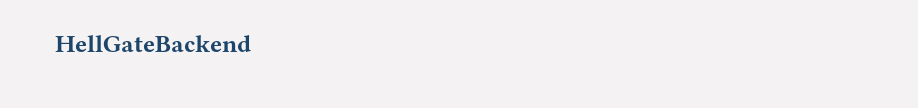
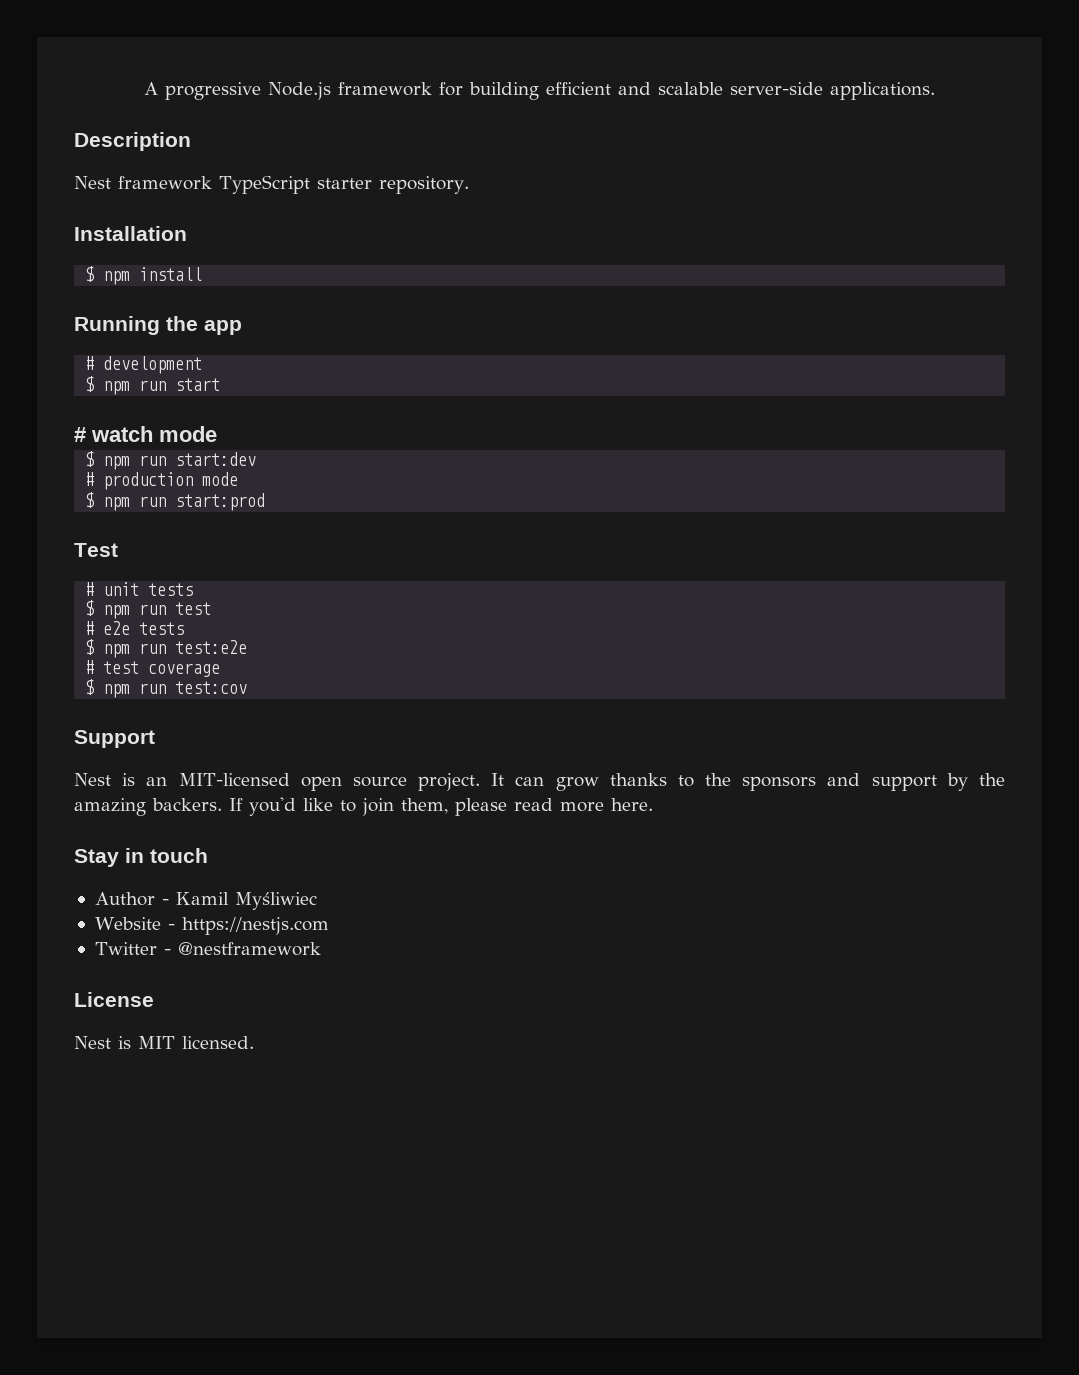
- HellGateBackend
+ A progressive Node.js framework for building efficient and scalable server-side applications.
+ Description
+ Nest framework TypeScript starter repository.
+ Installation
+ $ npm install
+ Running the app
+ # development
+ $ npm run start
+ # watch mode
+ $ npm run start:dev
+ # production mode
+ $ npm run start:prod
+ Test
+ # unit tests
+ $ npm run test
+ # e2e tests
+ $ npm run test:e2e
+ # test coverage
+ $ npm run test:cov
+ Support
+ Nest is an MIT-licensed open source project. It can grow thanks to the sponsors and support by the amazing backers. If you'd like to join them, please read more here.
+ Stay in touch
+ Author - Kamil Myśliwiec
+ Website - https://nestjs.com
+ Twitter - @nestframework
+ License
+ Nest is MIT licensed.

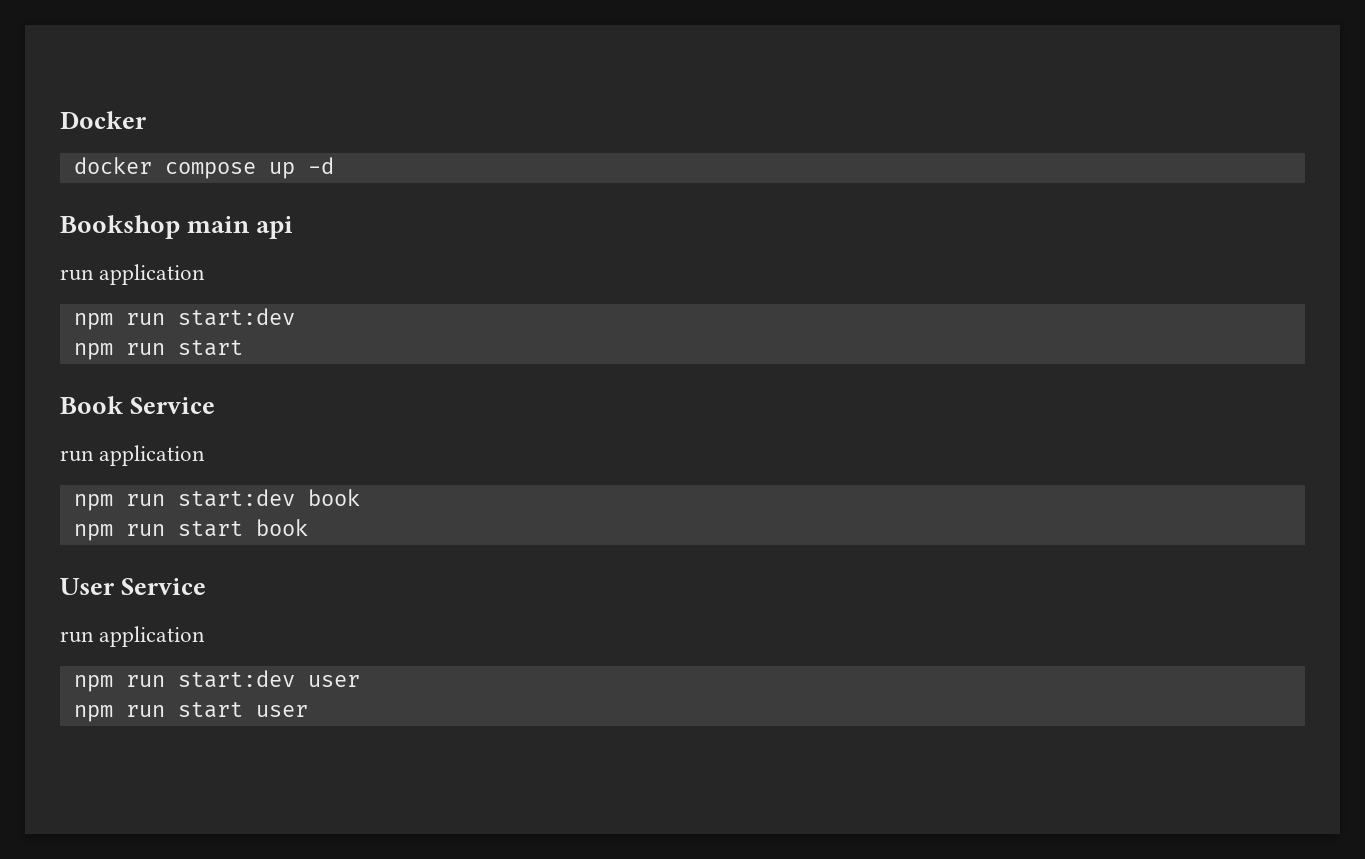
- A progressive Node.js framework for building efficient and scalable server-side applications.
- Description
- Nest framework TypeScript starter repository.
- Installation
- $ npm install
- Running the app
- # development
- $ npm run start
+ Docker
+ docker compose up -d
+ Bookshop main api
+ run application
+ npm run start:dev
+ npm run start
- # watch mode
- $ npm run start:dev
- # production mode
- $ npm run start:prod
- Test
- # unit tests
- $ npm run test
- # e2e tests
- $ npm run test:e2e
- # test coverage
- $ npm run test:cov
- Support
- Nest is an MIT-licensed open source project. It can grow thanks to the sponsors and support by the amazing backers. If you'd like to join them, please read more here.
- Stay in touch
- Author - Kamil Myśliwiec
- Website - https://nestjs.com
- Twitter - @nestframework
- License
- Nest is MIT licensed.
+ Book Service
+ run application
+ npm run start:dev book
+ npm run start book
+ User Service
+ run application
+ npm run start:dev user
+ npm run start user

